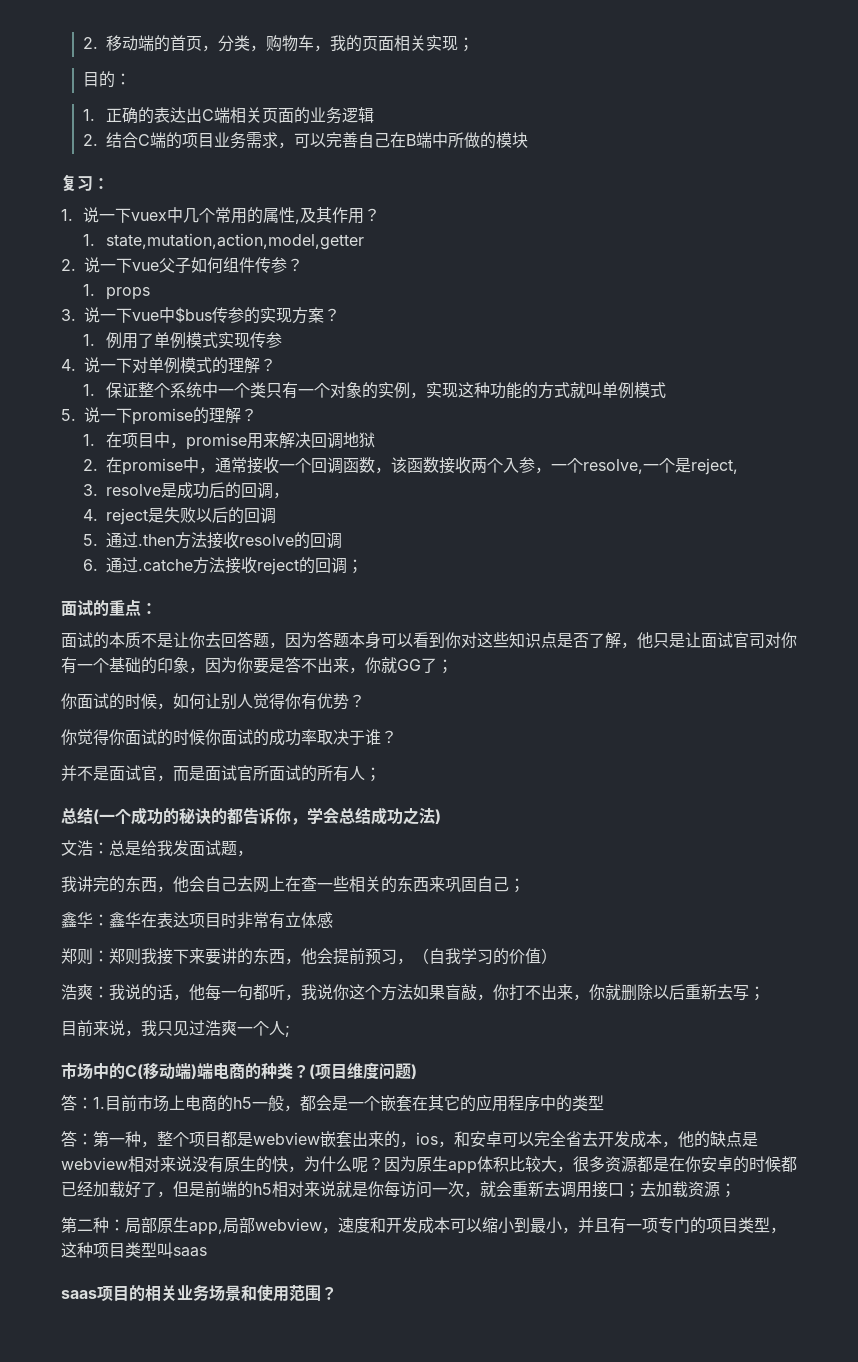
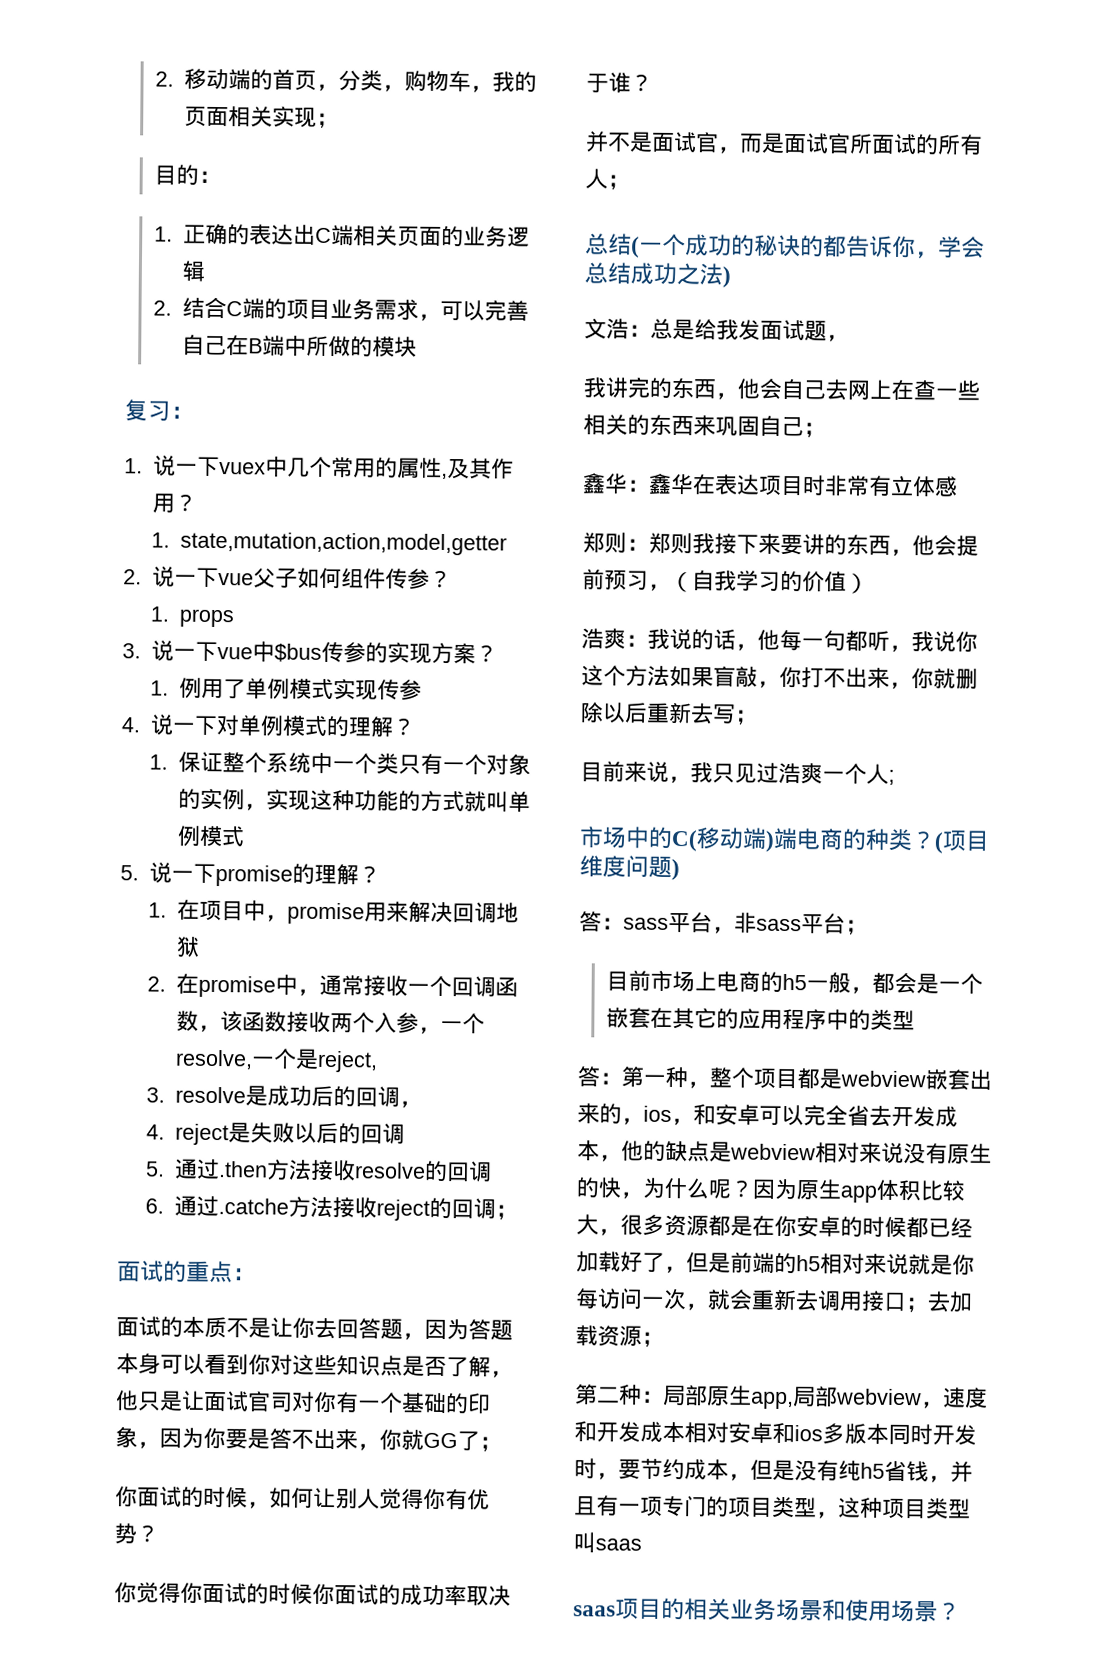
- 答：1.目前市场上电商的h5一般，都会是一个嵌套在其它的应用程序中的类型
+ 答：sass平台，非sass平台；
+ 目前市场上电商的h5一般，都会是一个嵌套在其它的应用程序中的类型
- 第二种：局部原生app,局部webview，速度和开发成本可以缩小到最小，并且有一项专门的项目类型，这种项目类型叫saas
+ 第二种：局部原生app,局部webview，速度和开发成本相对安卓和ios多版本同时开发时，要节约成本，但是没有纯h5省钱，并且有一项专门的项目类型，这种项目类型叫saas
- saas项目的相关业务场景和使用范围？
+ saas项目的相关业务场景和使用场景？

